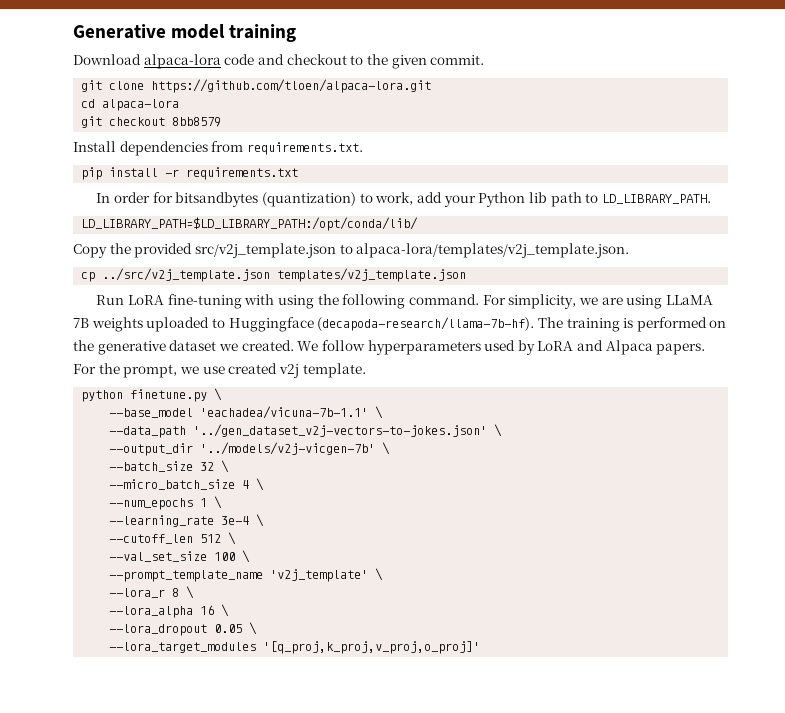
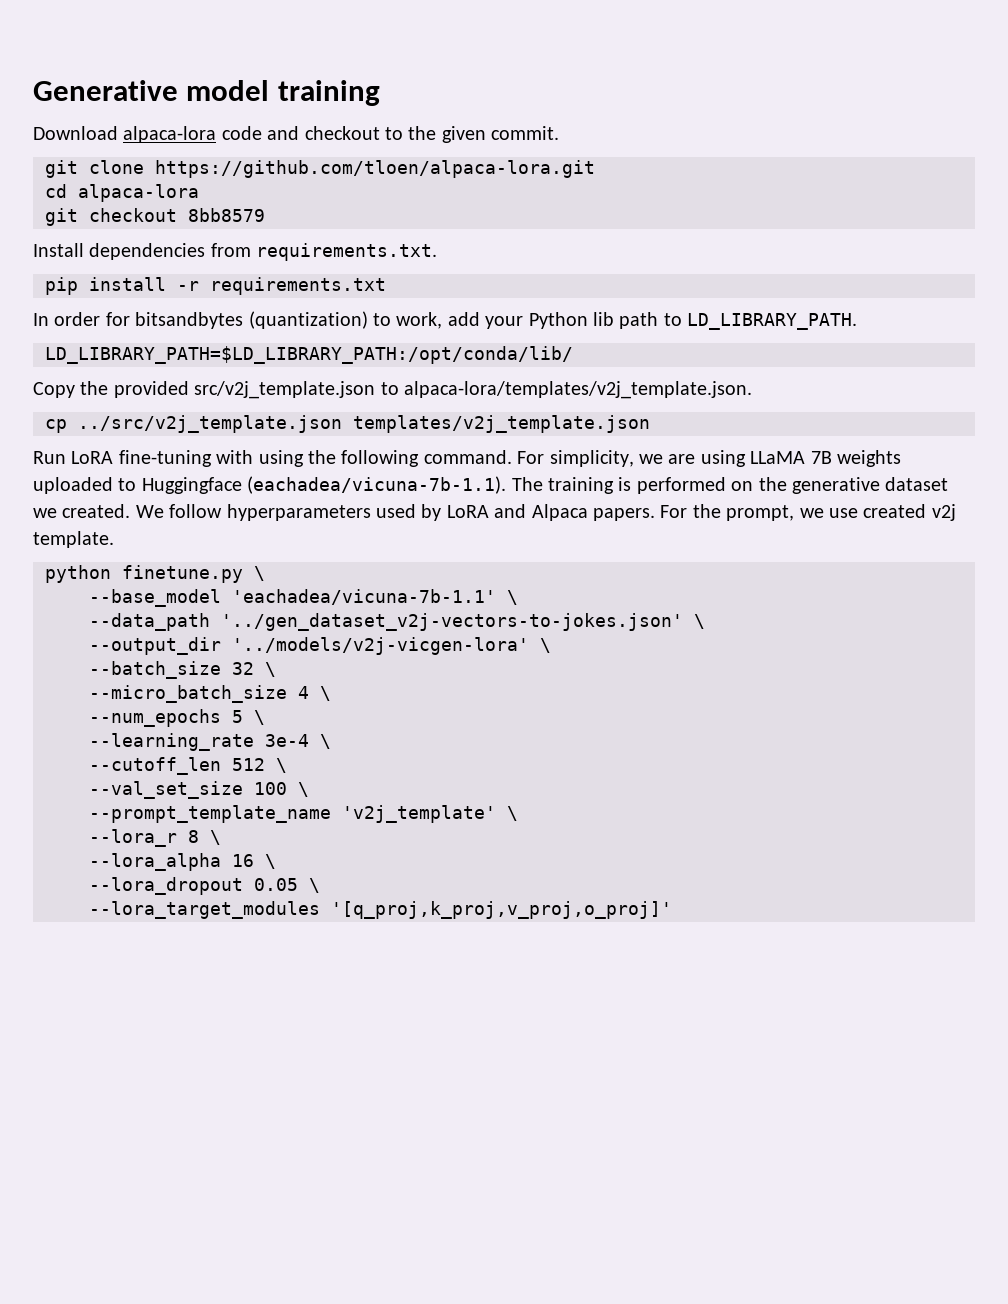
- For simplicity, we are using LLaMA 7B weights uploaded to Huggingface (decapoda-research/llama-7b-hf). The training is performed on the generative dataset we created.
+ For simplicity, we are using LLaMA 7B weights uploaded to Huggingface (eachadea/vicuna-7b-1.1). The training is performed on the generative dataset we created.
- --output_dir '../models/v2j-vicgen-7b' \
+ --output_dir '../models/v2j-vicgen-lora' \
- --num_epochs 1 \
+ --num_epochs 5 \

